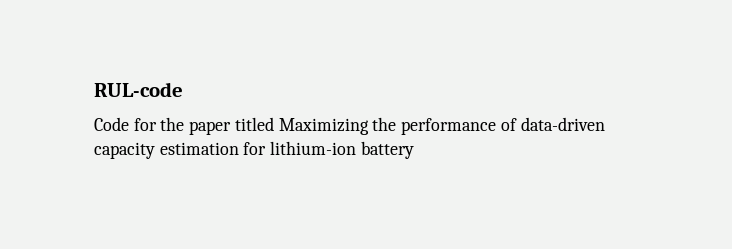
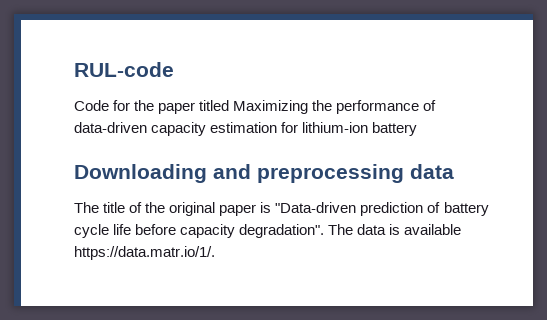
+ Downloading and preprocessing data
+ The title of the original paper is "Data-driven prediction of battery cycle life before capacity degradation". The data is available https://data.matr.io/1/.

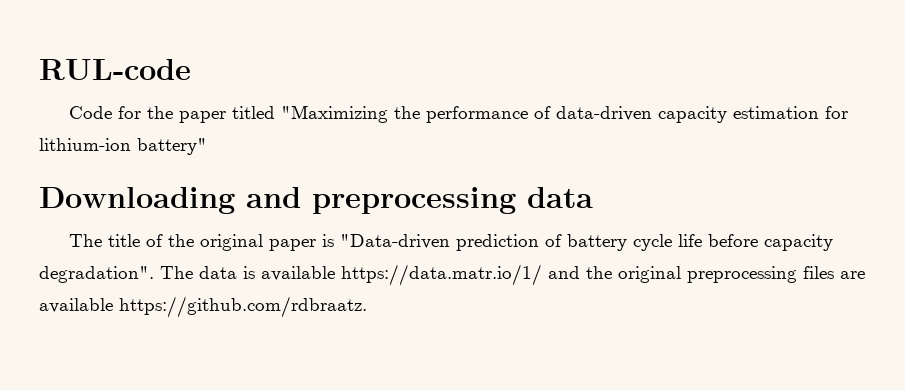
- Code for the paper titled Maximizing the performance of data-driven capacity estimation for lithium-ion battery
+ Code for the paper titled "Maximizing the performance of data-driven capacity estimation for lithium-ion battery"
- The data is available https://data.matr.io/1/.
+ The data is available https://data.matr.io/1/ and the original preprocessing files are available https://github.com/rdbraatz.

